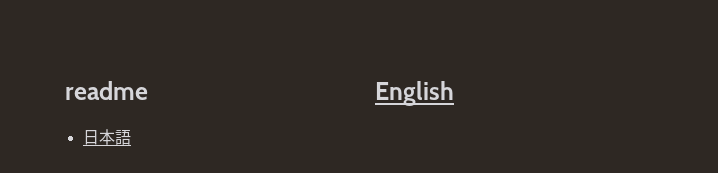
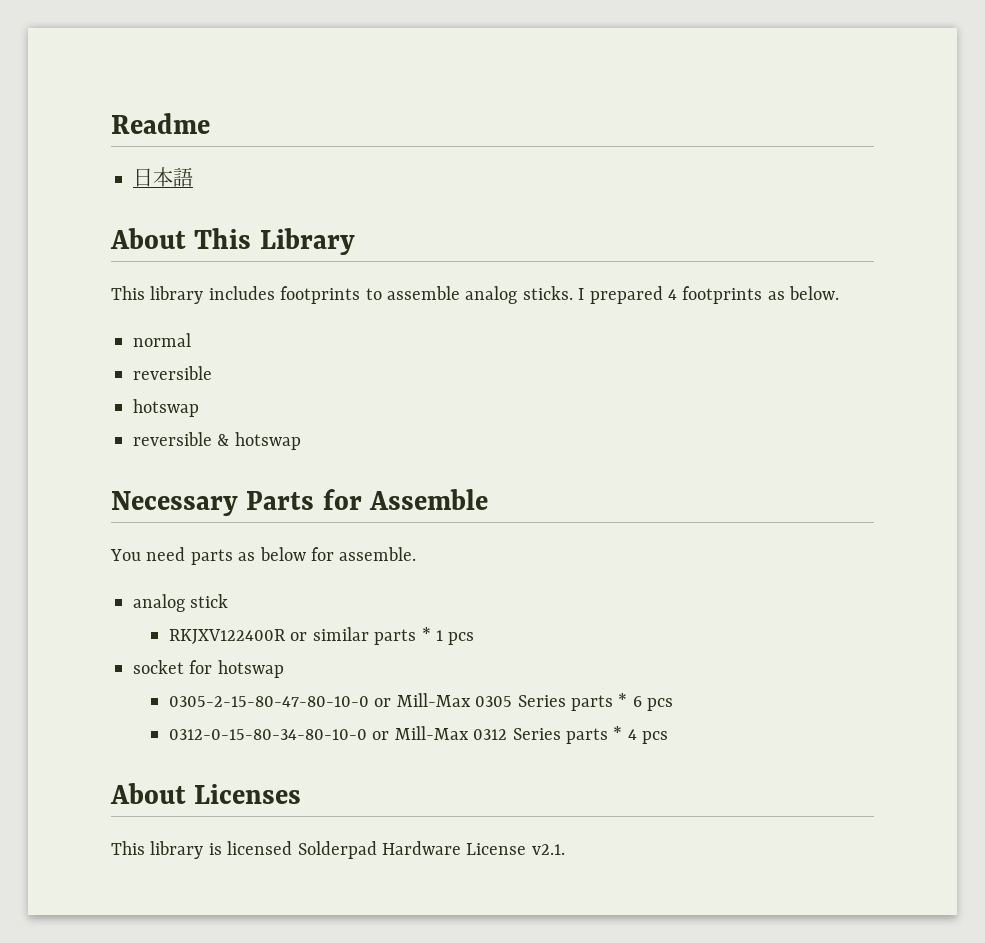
- readme
+ Readme
- English
+ About This Library
+ This library includes footprints to assemble analog sticks. I prepared 4 footprints as below.
+ normal
+ reversible
+ hotswap
+ reversible & hotswap
+ Necessary Parts for Assemble
+ You need parts as below for assemble.
+ analog stick
+ RKJXV122400R or similar parts * 1 pcs
+ socket for hotswap
+ 0305-2-15-80-47-80-10-0 or Mill-Max 0305 Series parts * 6 pcs
+ 0312-0-15-80-34-80-10-0 or Mill-Max 0312 Series parts * 4 pcs
+ About Licenses
+ This library is licensed Solderpad Hardware License v2.1.

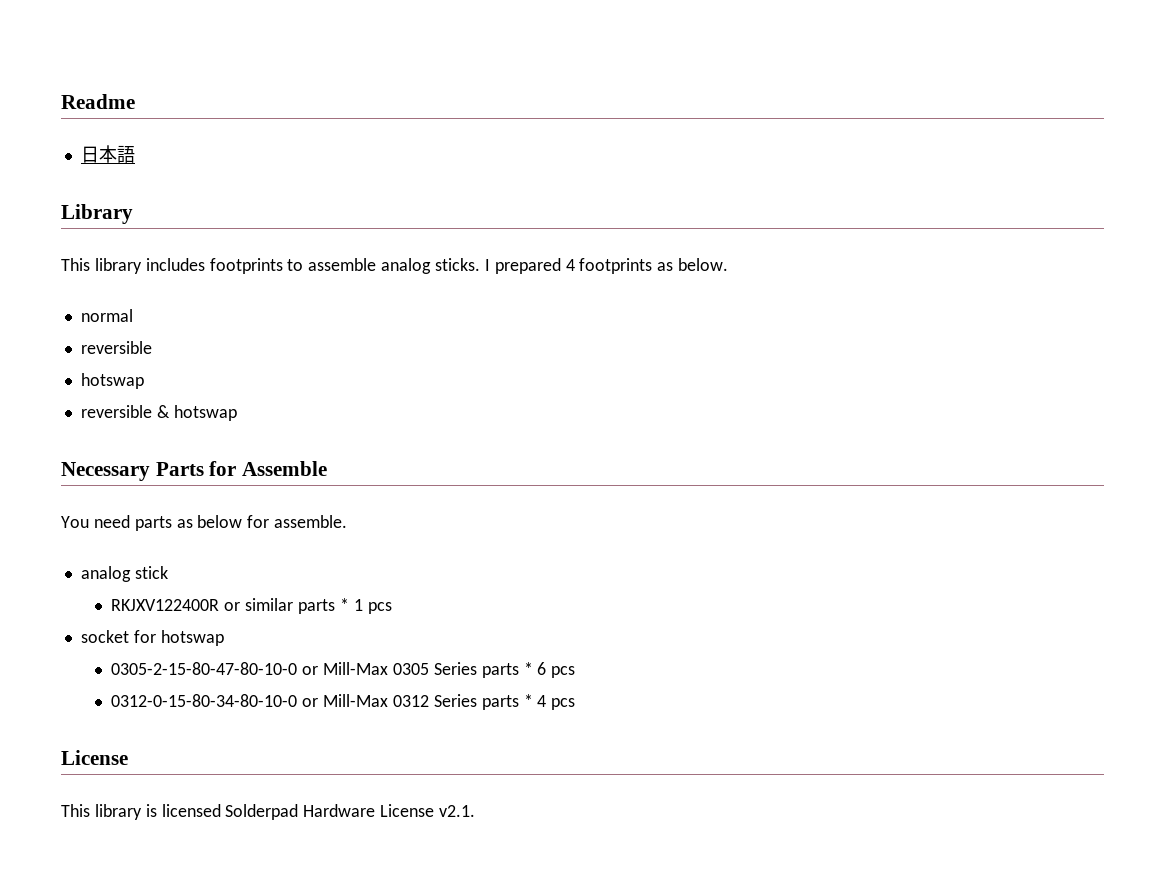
- About This Library
+ Library
  0312-0-15-80-34-80-10-0 or Mill-Max 0312 Series parts * 4 pcs
- About Licenses
+ License

